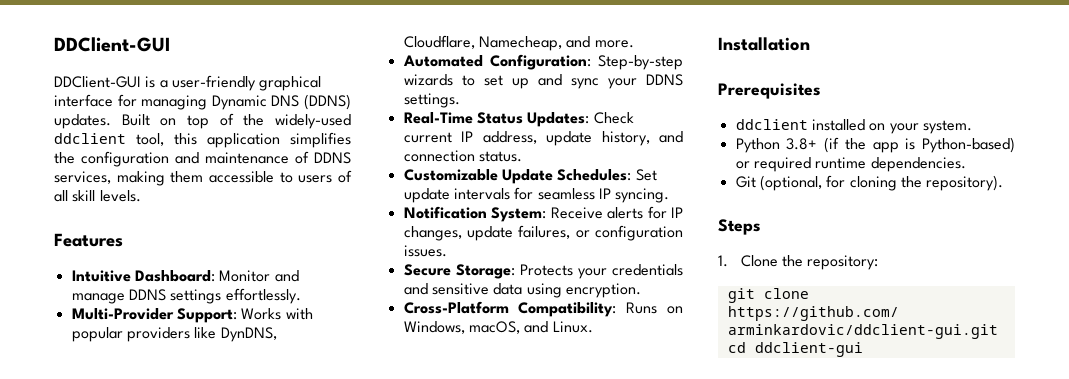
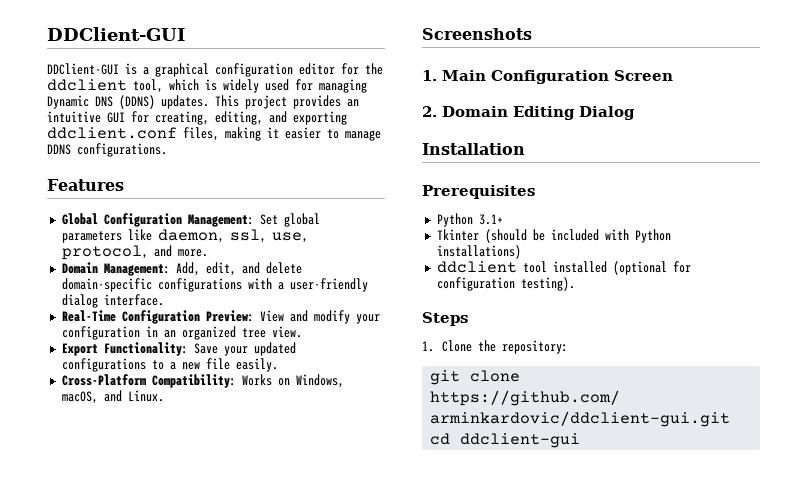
- DDClient-GUI is a user-friendly graphical interface for managing Dynamic DNS (DDNS) updates.
+ DDClient-GUI is a graphical configuration editor for the ddclient tool, which is widely used for managing Dynamic DNS (DDNS) updates.
- Built on top of the widely-used ddclient tool, this application simplifies the configuration and maintenance of DDNS services, making them accessible to users of all skill levels.
+ This project provides an intuitive GUI for creating, editing, and exporting ddclient.conf files, making it easier to manage DDNS configurations.
  Features
- Intuitive Dashboard: Monitor and manage DDNS settings effortlessly.
- Multi-Provider Support: Works with popular providers like DynDNS, Cloudflare, Namecheap, and more.
- Automated Configuration: Step-by-step wizards to set up and sync your DDNS settings.
- Real-Time Status Updates: Check current IP address, update history, and connection status.
- Customizable Update Schedules: Set update intervals for seamless IP syncing.
- Notification System: Receive alerts for IP changes, update failures, or configuration issues.
- Secure Storage: Protects your credentials and sensitive data using encryption.
+ Global Configuration Management: Set global parameters like daemon, ssl, use, protocol, and more.
+ Domain Management: Add, edit, and delete domain-specific configurations with a user-friendly dialog interface.
+ Real-Time Configuration Preview: View and modify your configuration in an organized tree view.
+ Export Functionality: Save your updated configurations to a new file easily.
- Cross-Platform Compatibility: Runs on Windows, macOS, and Linux.
+ Cross-Platform Compatibility: Works on Windows, macOS, and Linux.
+ Screenshots
+ 1. Main Configuration Screen
+ 2. Domain Editing Dialog
  Installation
  Prerequisites
- ddclient installed on your system.
- Python 3.8+ (if the app is Python-based) or required runtime dependencies.
- Git (optional, for cloning the repository).
+ Python 3.1+
+ Tkinter (should be included with Python installations)
+ ddclient tool installed (optional for configuration testing).

